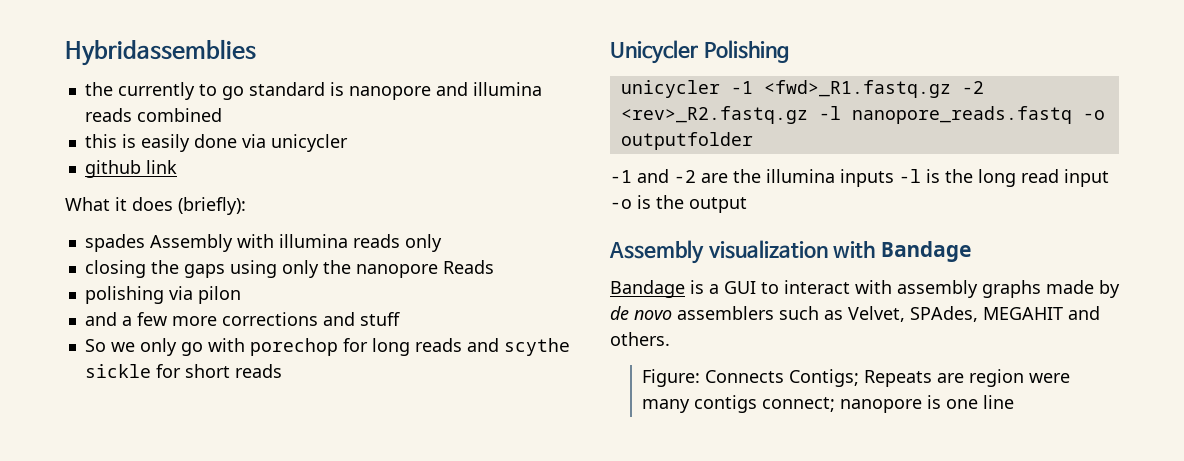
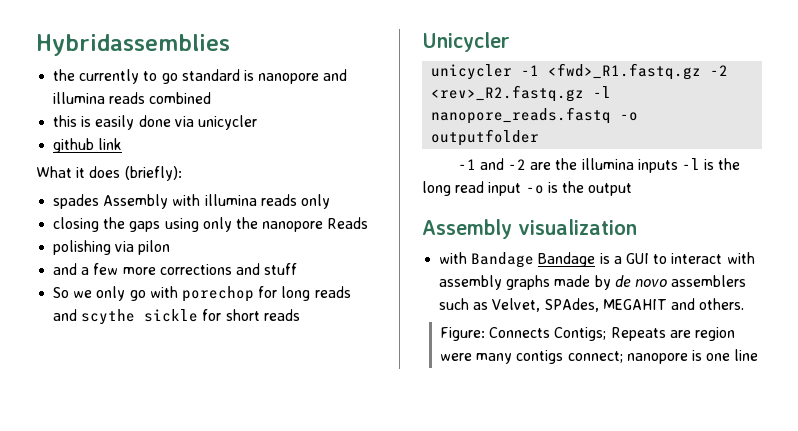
- Unicycler Polishing
+ Unicycler
- Assembly visualization with Bandage
- Bandage is a GUI to interact with assembly graphs made by de novo assemblers such as Velvet, SPAdes, MEGAHIT and others.
+ Assembly visualization
+ with Bandage Bandage is a GUI to interact with assembly graphs made by de novo assemblers such as Velvet, SPAdes, MEGAHIT and others.

